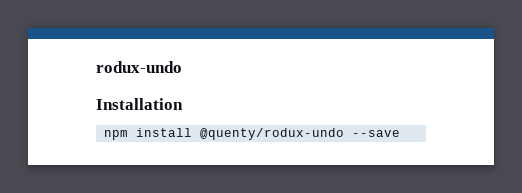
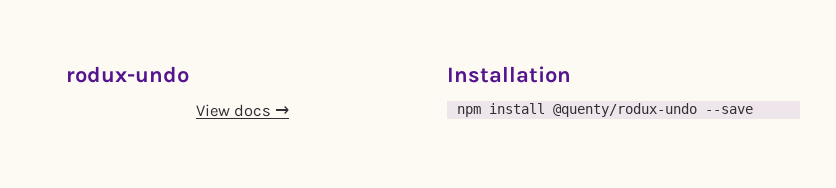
+ View docs →

